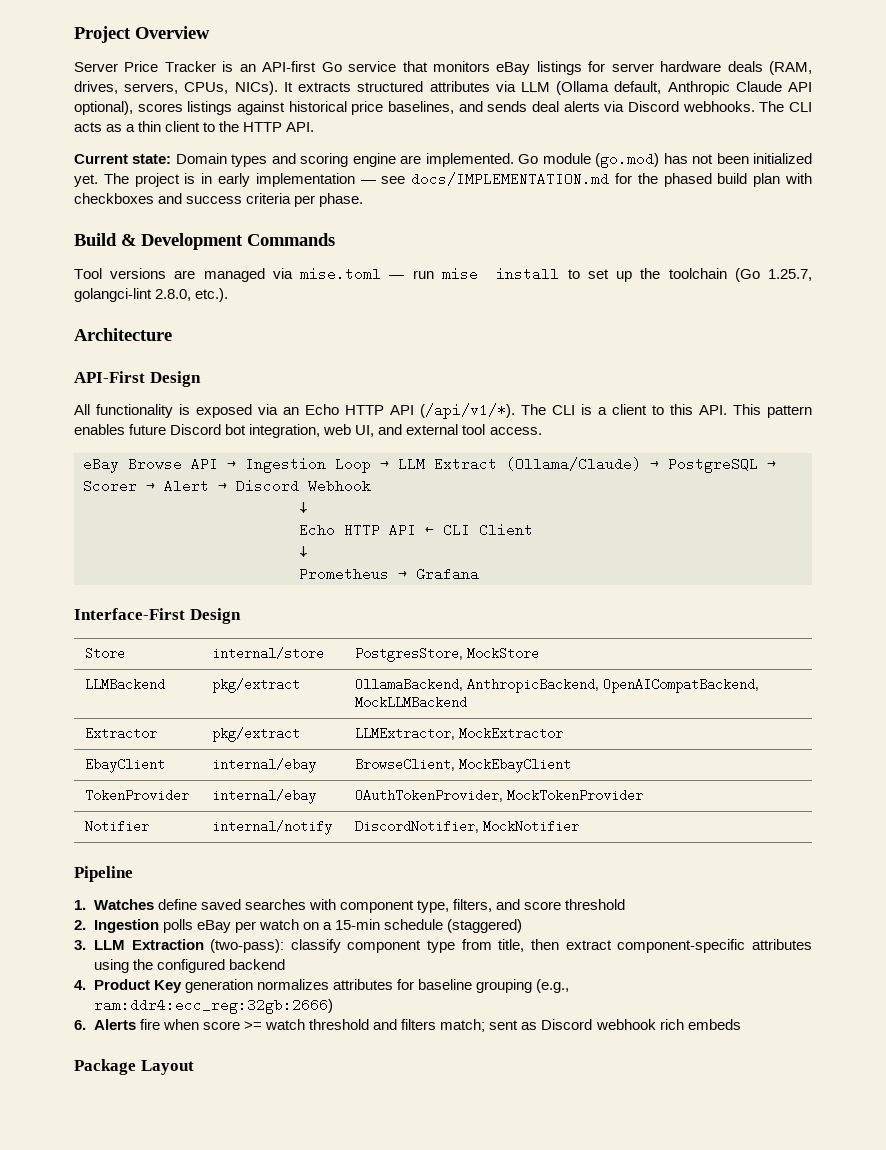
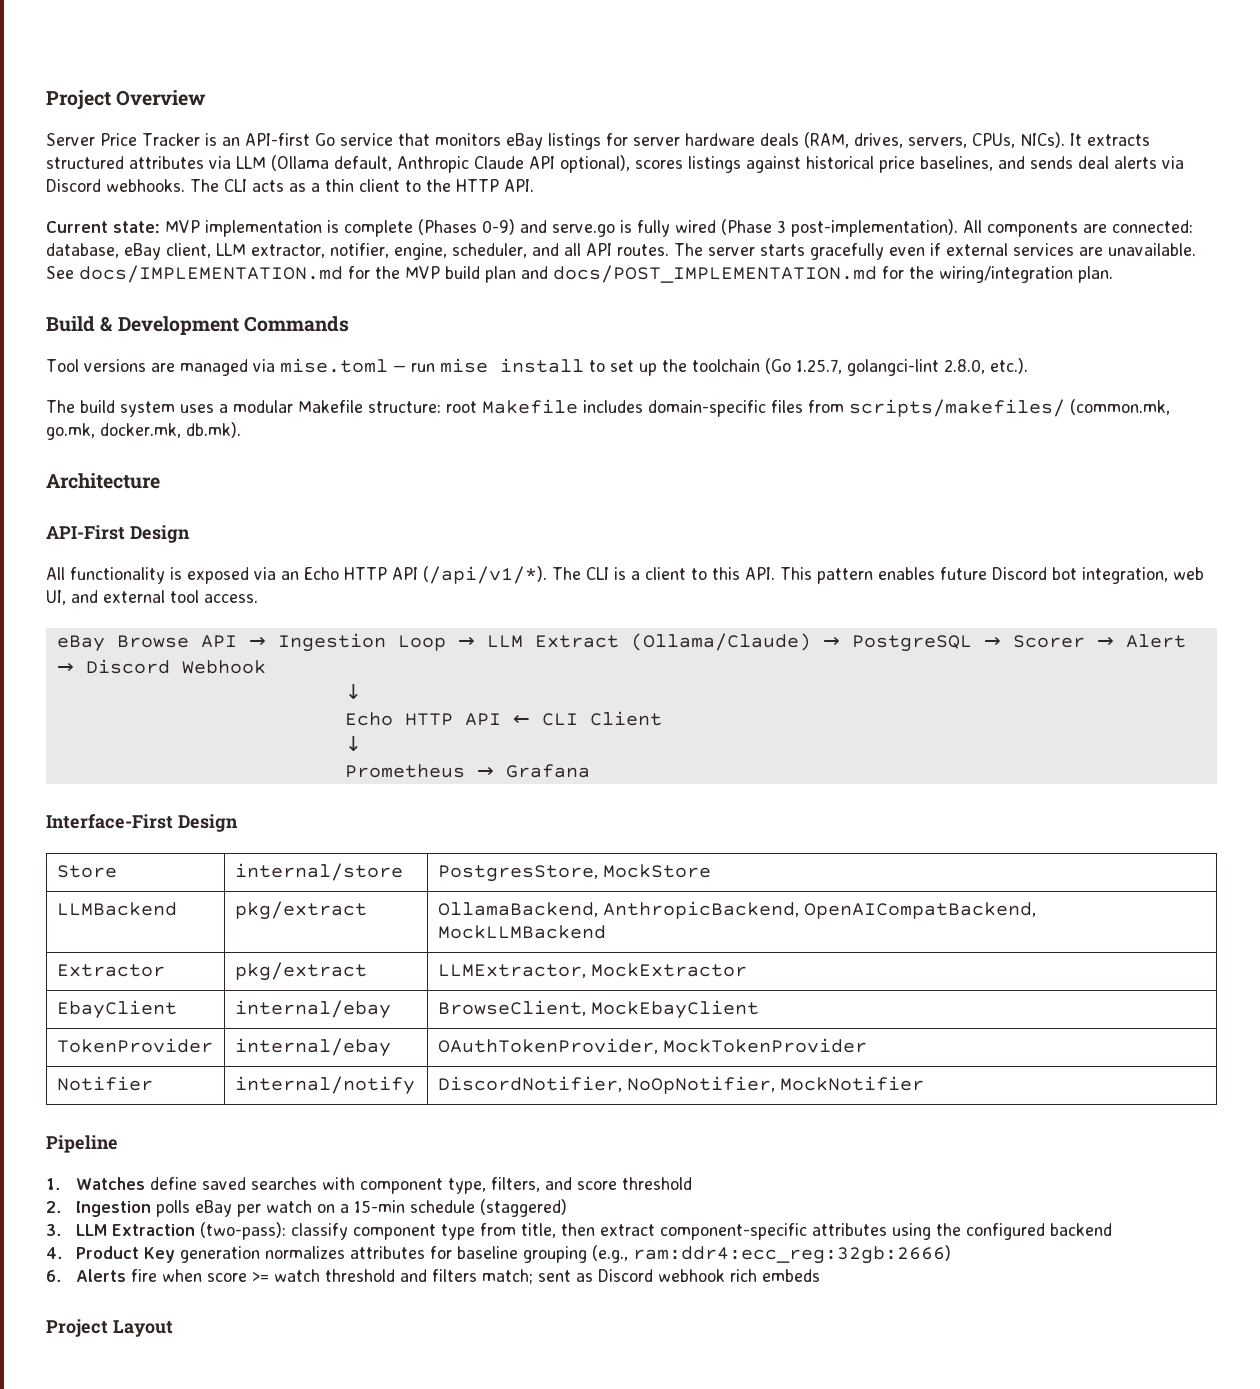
- Current state: Domain types and scoring engine are implemented. Go module (go.mod) has not been initialized yet. The project is in early implementation — see docs/IMPLEMENTATION.md for the phased build plan with checkboxes and success criteria per phase.
+ Current state: MVP implementation is complete (Phases 0-9) and serve.go is fully wired (Phase 3 post-implementation). All components are connected: database, eBay client, LLM extractor, notifier, engine, scheduler, and all API routes. The server starts gracefully even if external services are unavailable. See docs/IMPLEMENTATION.md for the MVP build plan and docs/POST_IMPLEMENTATION.md for the wiring/integration plan.
+ The build system uses a modular Makefile structure: root Makefile includes domain-specific files from scripts/makefiles/ (common.mk, go.mk, docker.mk, db.mk).
- Notifier | internal/notify | DiscordNotifier, MockNotifier
+ Notifier | internal/notify | DiscordNotifier, NoOpNotifier, MockNotifier
- Package Layout
+ Project Layout

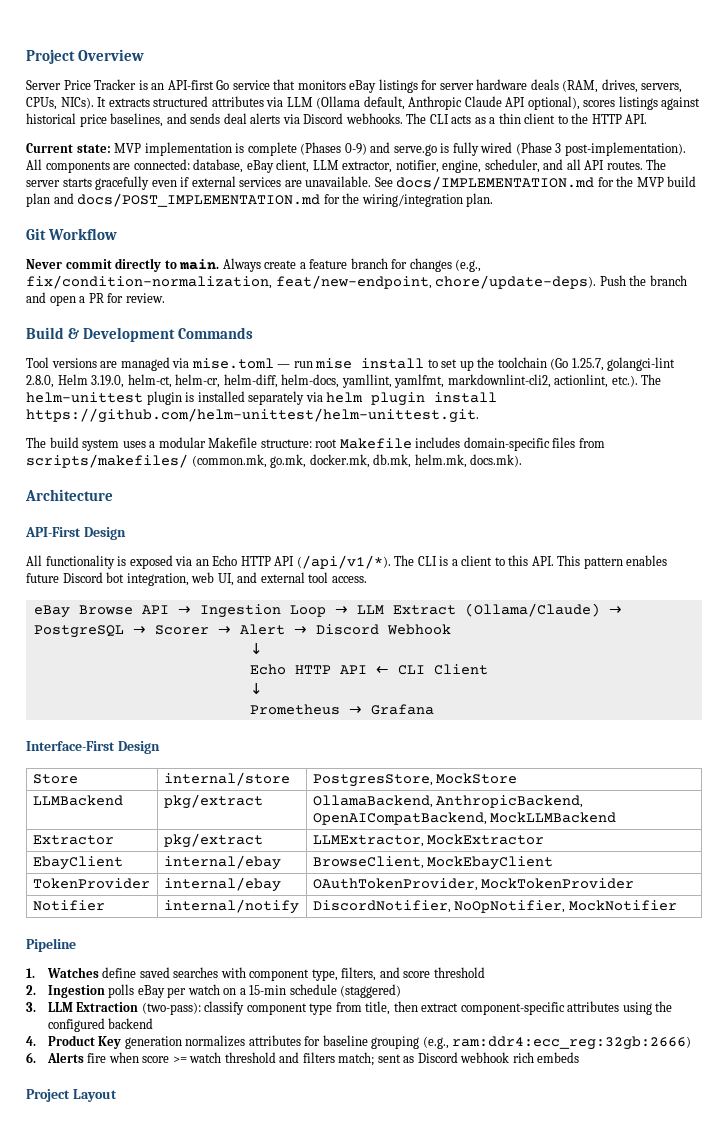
+ Git Workflow
+ Never commit directly to main. Always create a feature branch for changes (e.g., fix/condition-normalization, feat/new-endpoint, chore/update-deps). Push the branch and open a PR for review.
- Tool versions are managed via mise.toml — run mise install to set up the toolchain (Go 1.25.7, golangci-lint 2.8.0, etc.).
+ Tool versions are managed via mise.toml — run mise install to set up the toolchain (Go 1.25.7, golangci-lint 2.8.0, Helm 3.19.0, helm-ct, helm-cr, helm-diff, helm-docs, yamllint, yamlfmt, markdownlint-cli2, actionlint, etc.). The helm-unittest plugin is installed separately via helm plugin install https://github.com/helm-unittest/helm-unittest.git.
- The build system uses a modular Makefile structure: root Makefile includes domain-specific files from scripts/makefiles/ (common.mk, go.mk, docker.mk, db.mk).
+ The build system uses a modular Makefile structure: root Makefile includes domain-specific files from scripts/makefiles/ (common.mk, go.mk, docker.mk, db.mk, helm.mk, docs.mk).

